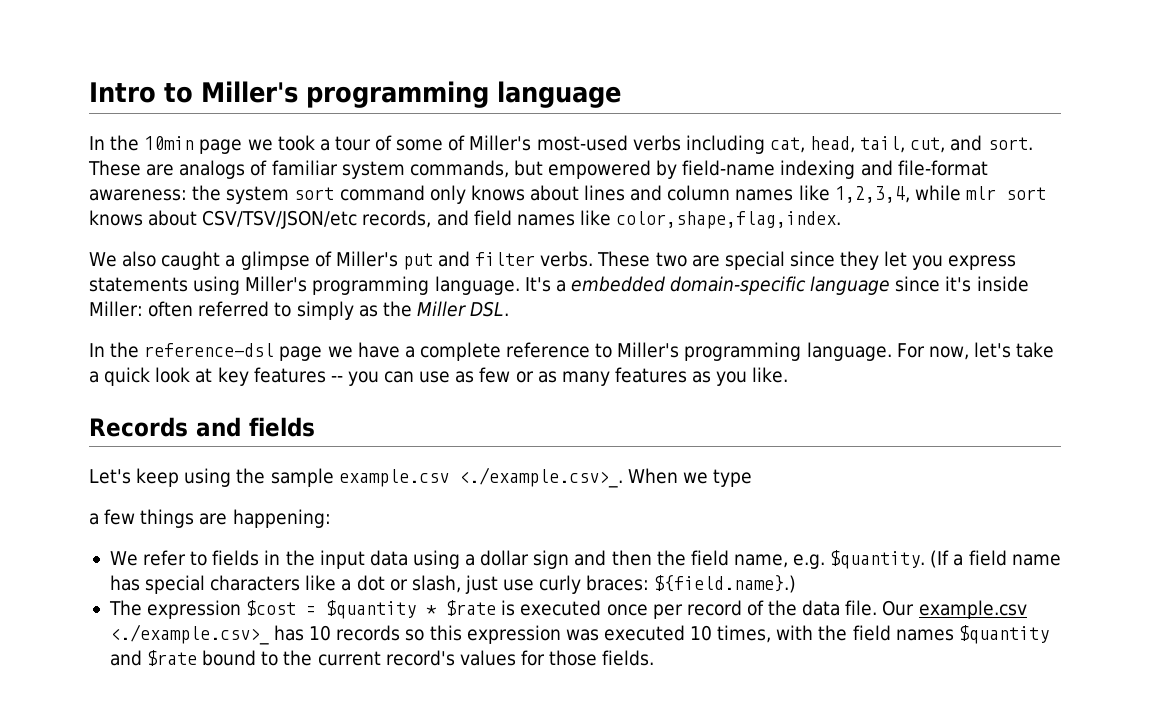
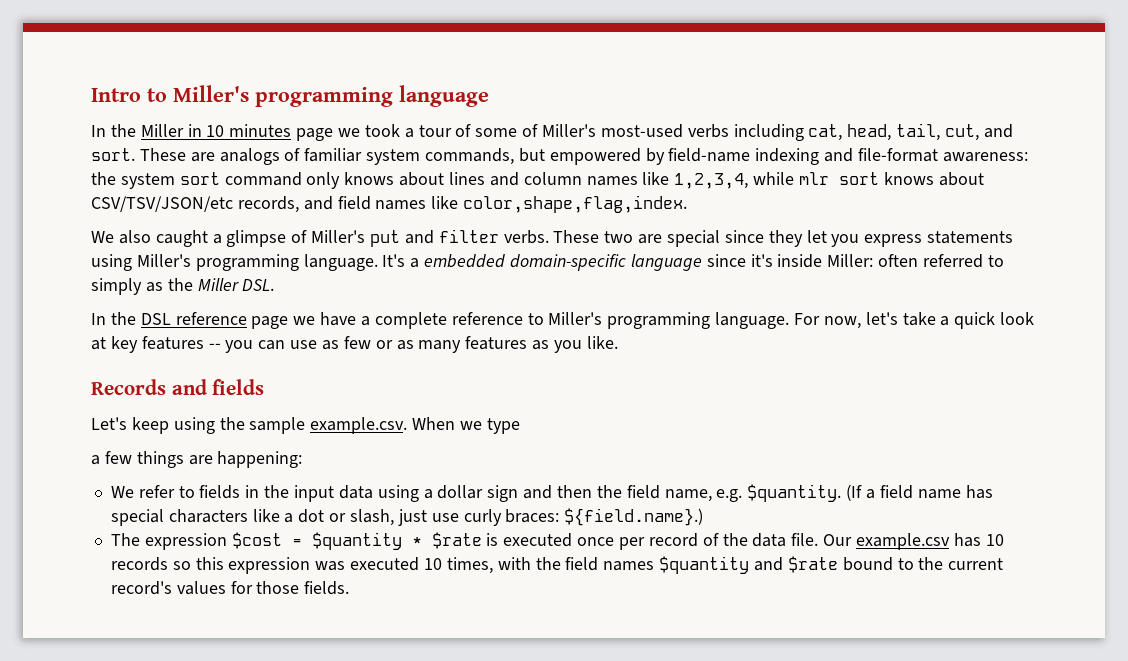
- In the 10min page we took a tour of some of Miller's most-used verbs including cat, head, tail, cut, and sort.
+ In the Miller in 10 minutes page we took a tour of some of Miller's most-used verbs including cat, head, tail, cut, and sort.
- In the reference-dsl page we have a complete reference to Miller's programming language.
+ In the DSL reference page we have a complete reference to Miller's programming language.
- Let's keep using the sample example.csv <./example.csv>_. When we type
+ Let's keep using the sample example.csv. When we type
- Our example.csv <./example.csv>_ has 10 records so this expression was executed 10 times, with the field names $quantity and $rate bound to the current record's values for those fields.
+ Our example.csv has 10 records so this expression was executed 10 times, with the field names $quantity and $rate bound to the current record's values for those fields.

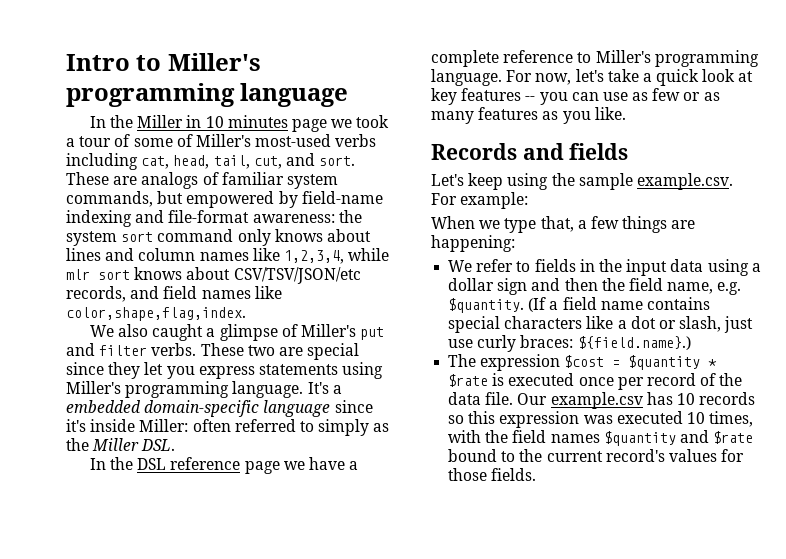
- Let's keep using the sample example.csv. When we type
- a few things are happening:
+ Let's keep using the sample example.csv. For example:
+ When we type that, a few things are happening:
- (If a field name has special characters like a dot or slash, just use curly braces: ${field.name}.)
+ (If a field name contains special characters like a dot or slash, just use curly braces: ${field.name}.)

